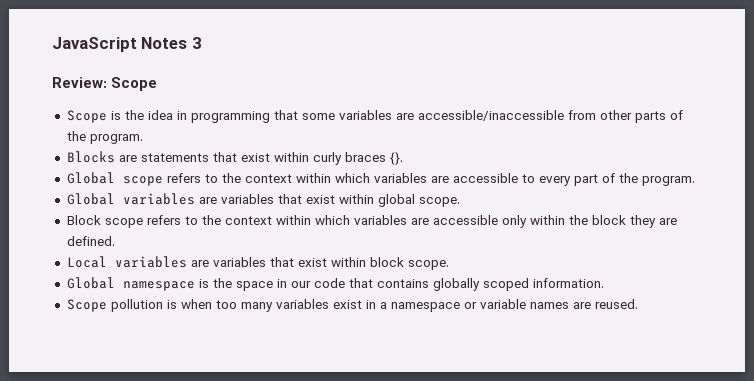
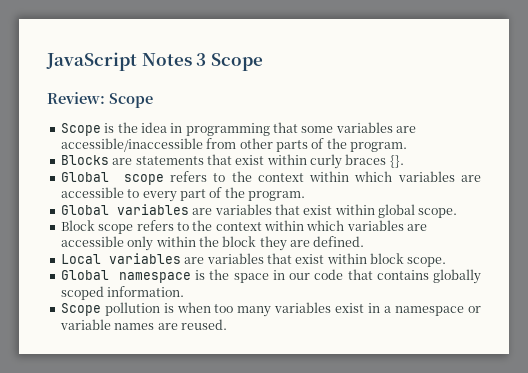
- JavaScript Notes 3
+ JavaScript Notes 3 Scope

